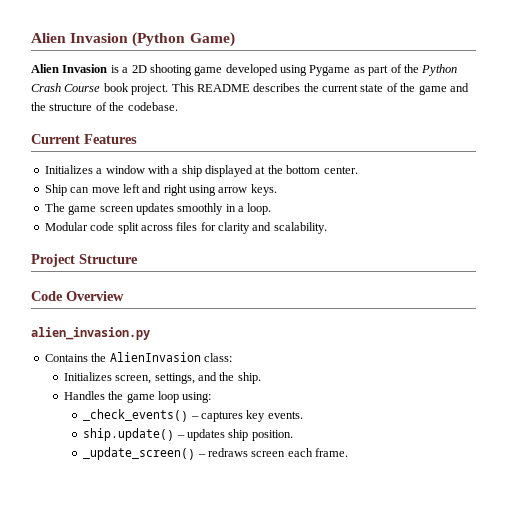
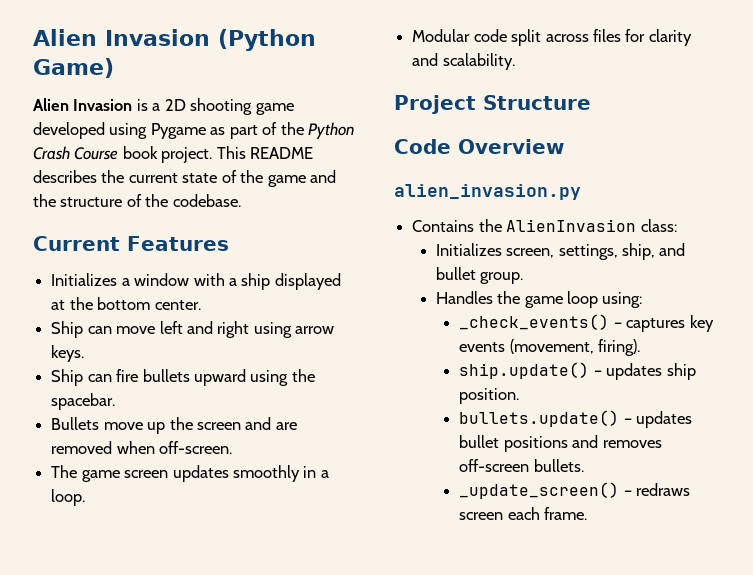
+ Ship can fire bullets upward using the spacebar.
+ Bullets move up the screen and are removed when off-screen.
- Initializes screen, settings, and the ship.
+ Initializes screen, settings, ship, and bullet group.
- _check_events() – captures key events.
+ _check_events() – captures key events (movement, firing).
+ bullets.update() – updates bullet positions and removes off-screen bullets.

